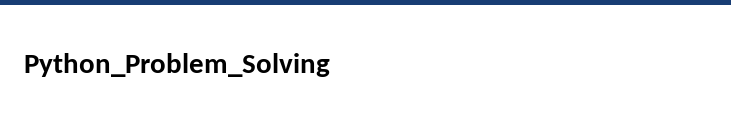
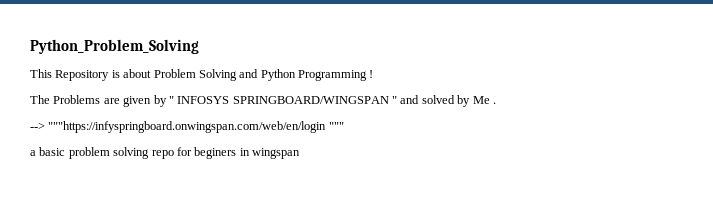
+ This Repository is about Problem Solving and Python Programming !
+ The Problems are given by " INFOSYS SPRINGBOARD/WINGSPAN " and solved by Me .
+ --> """https://infyspringboard.onwingspan.com/web/en/login """
+ a basic problem solving repo for beginers in wingspan

